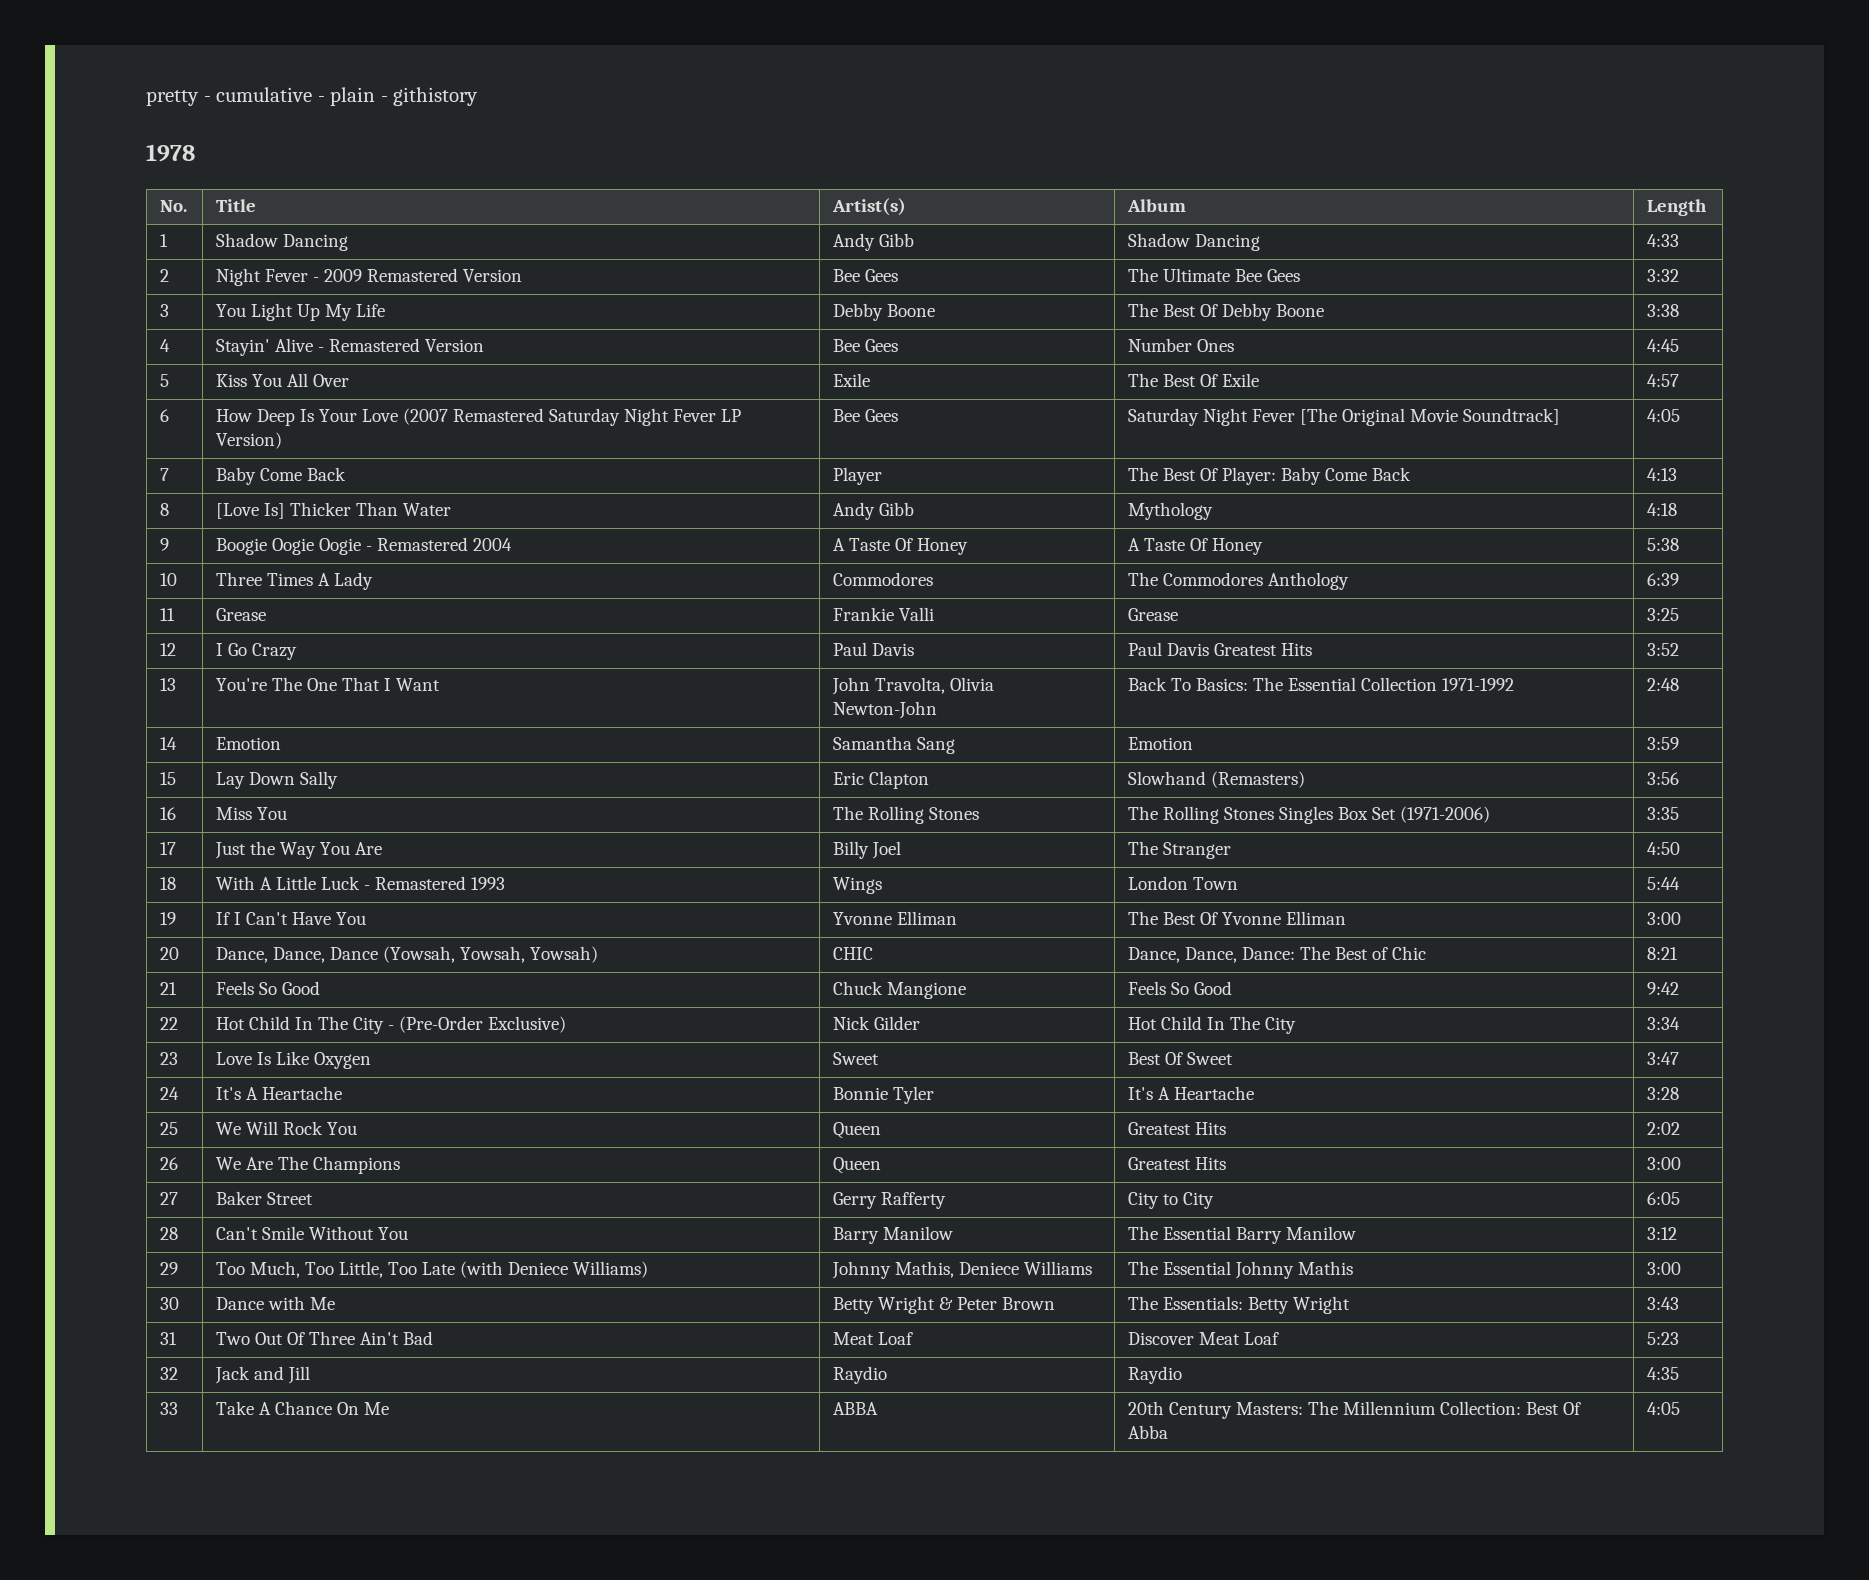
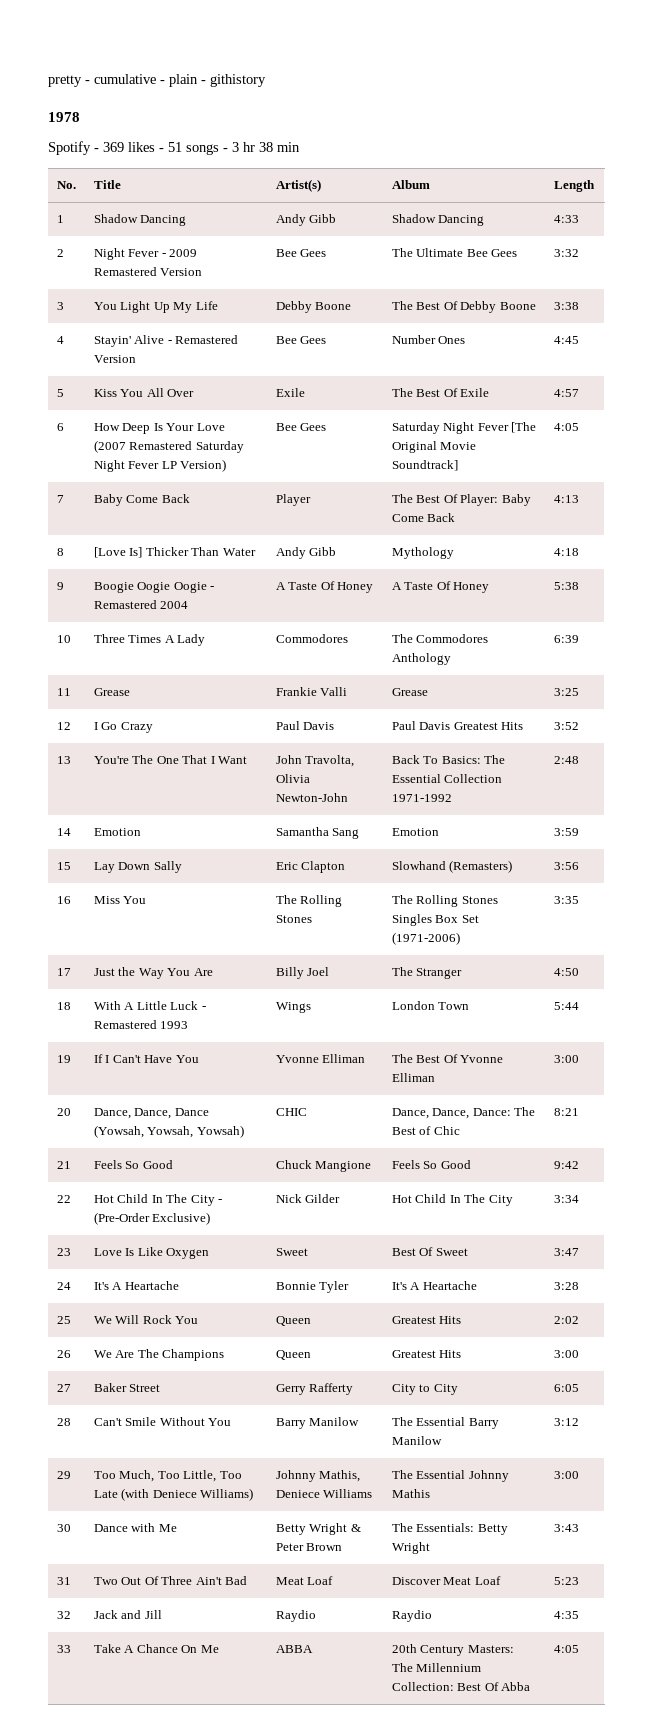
+ Spotify - 369 likes - 51 songs - 3 hr 38 min

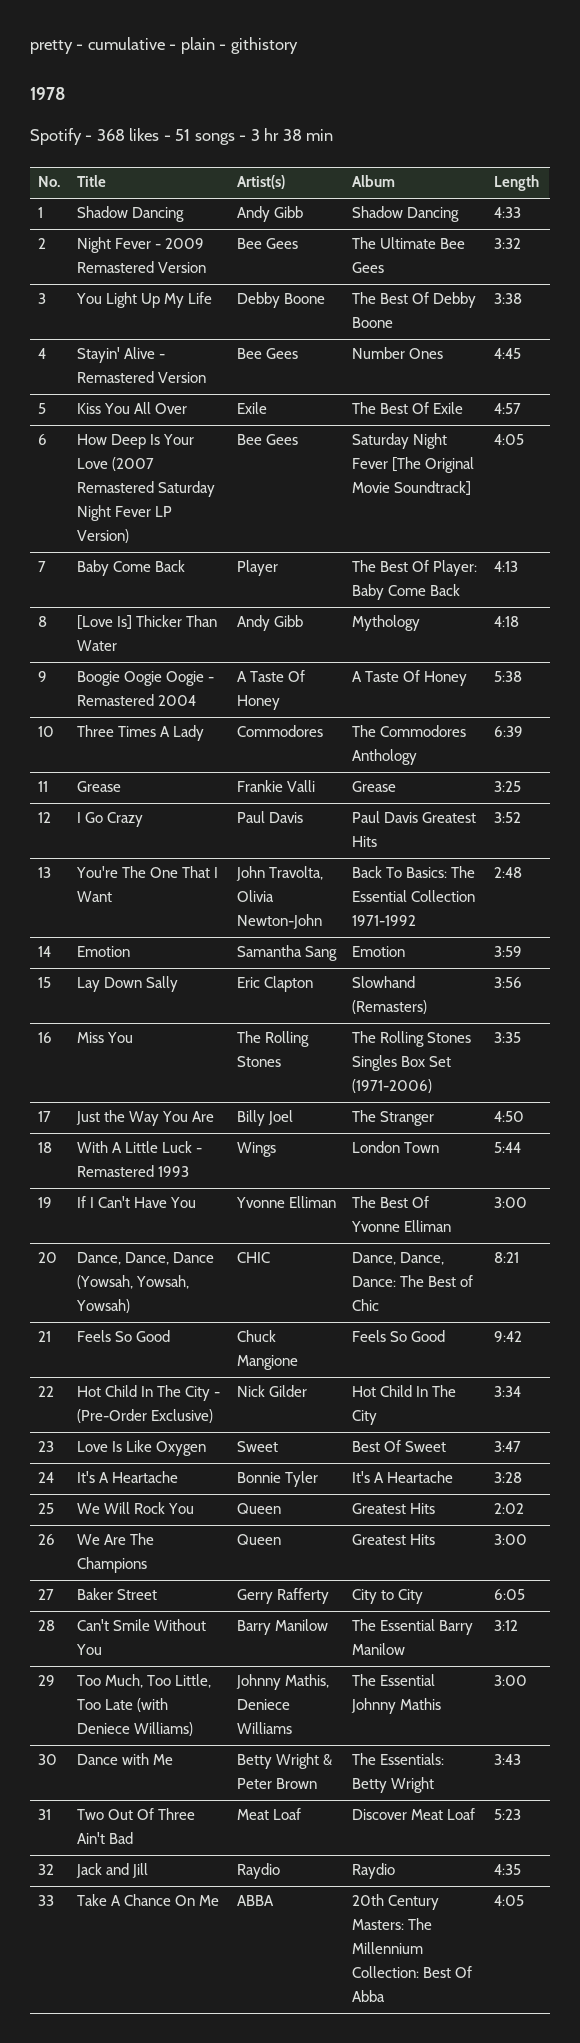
- Spotify - 369 likes - 51 songs - 3 hr 38 min
+ Spotify - 368 likes - 51 songs - 3 hr 38 min

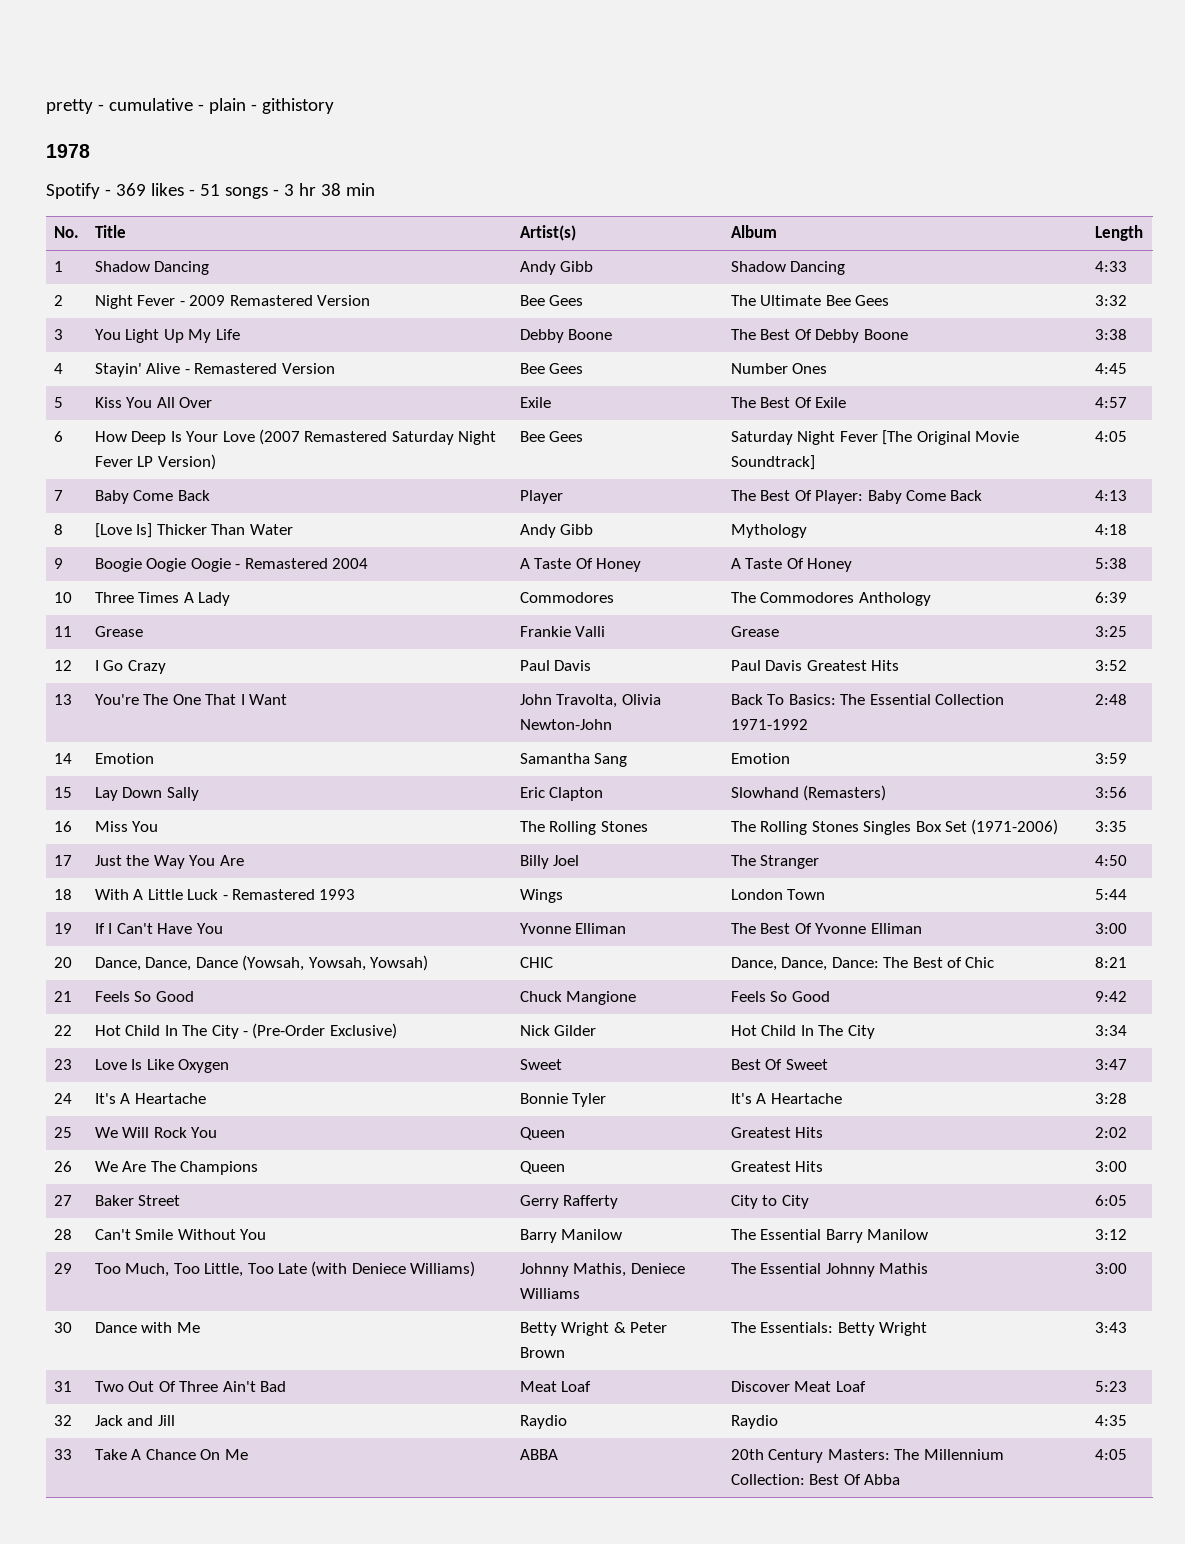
- Spotify - 368 likes - 51 songs - 3 hr 38 min
+ Spotify - 369 likes - 51 songs - 3 hr 38 min

